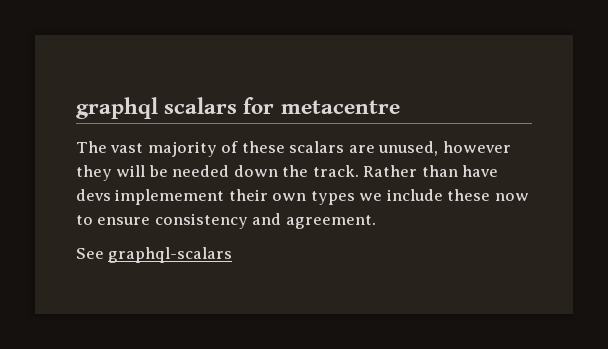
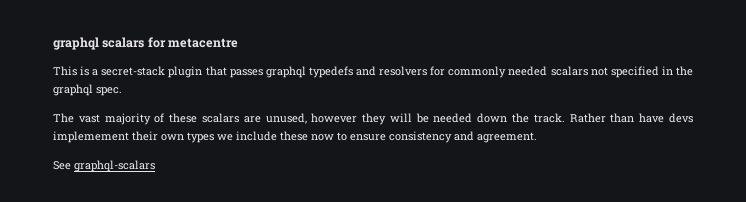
+ This is a secret-stack plugin that passes graphql typedefs and resolvers for commonly needed scalars not specified in the graphql spec.

